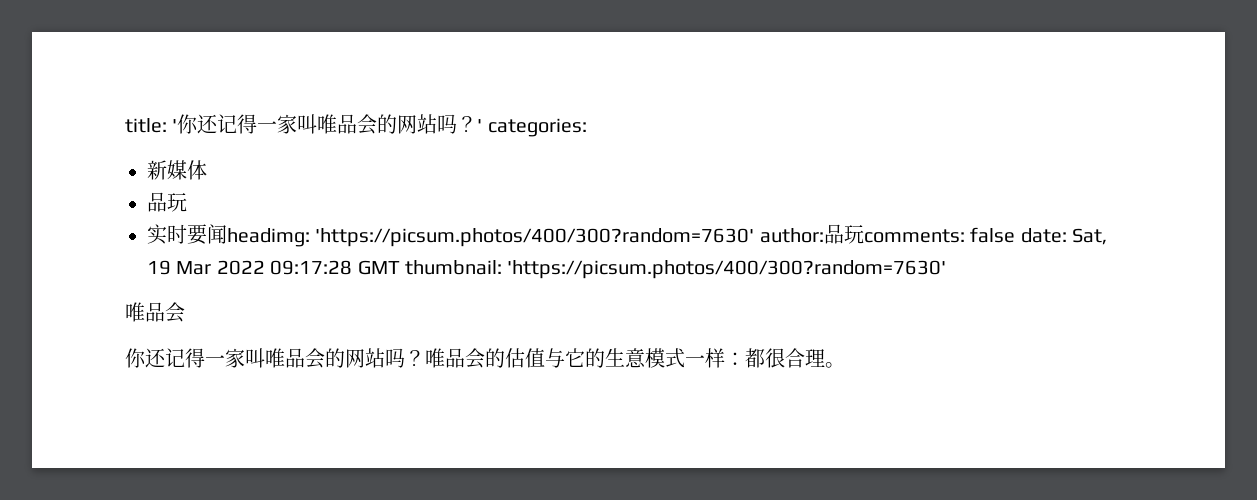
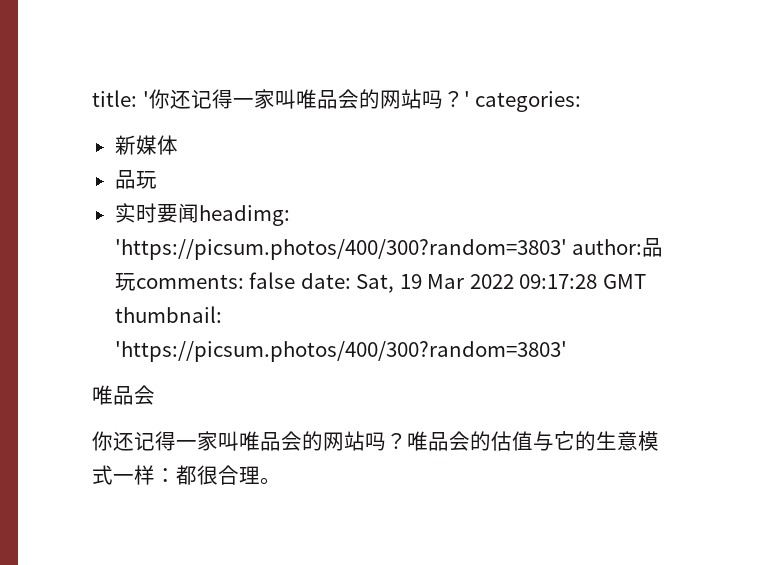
- 实时要闻headimg: 'https://picsum.photos/400/300?random=7630' author:品玩comments: false date: Sat, 19 Mar 2022 09:17:28 GMT thumbnail: 'https://picsum.photos/400/300?random=7630'
+ 实时要闻headimg: 'https://picsum.photos/400/300?random=3803' author:品玩comments: false date: Sat, 19 Mar 2022 09:17:28 GMT thumbnail: 'https://picsum.photos/400/300?random=3803'

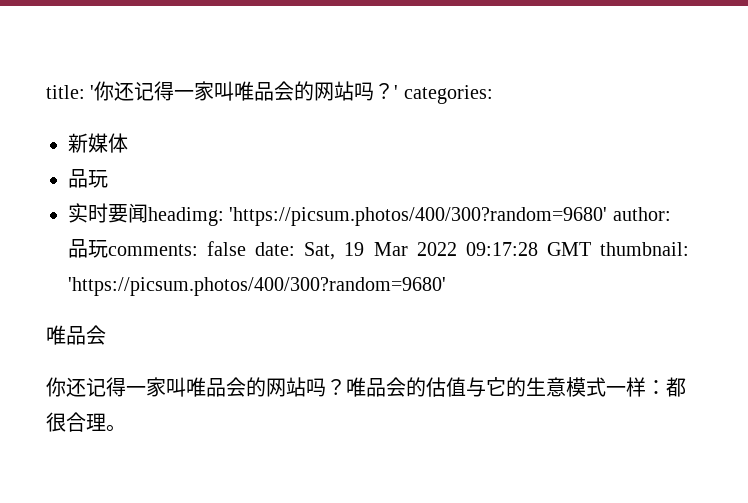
- 实时要闻headimg: 'https://picsum.photos/400/300?random=3803' author:品玩comments: false date: Sat, 19 Mar 2022 09:17:28 GMT thumbnail: 'https://picsum.photos/400/300?random=3803'
+ 实时要闻headimg: 'https://picsum.photos/400/300?random=9680' author:品玩comments: false date: Sat, 19 Mar 2022 09:17:28 GMT thumbnail: 'https://picsum.photos/400/300?random=9680'

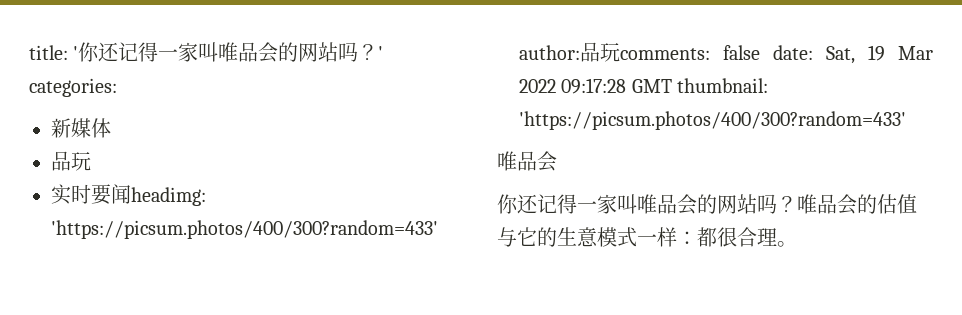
- 实时要闻headimg: 'https://picsum.photos/400/300?random=9680' author:品玩comments: false date: Sat, 19 Mar 2022 09:17:28 GMT thumbnail: 'https://picsum.photos/400/300?random=9680'
+ 实时要闻headimg: 'https://picsum.photos/400/300?random=433' author:品玩comments: false date: Sat, 19 Mar 2022 09:17:28 GMT thumbnail: 'https://picsum.photos/400/300?random=433'

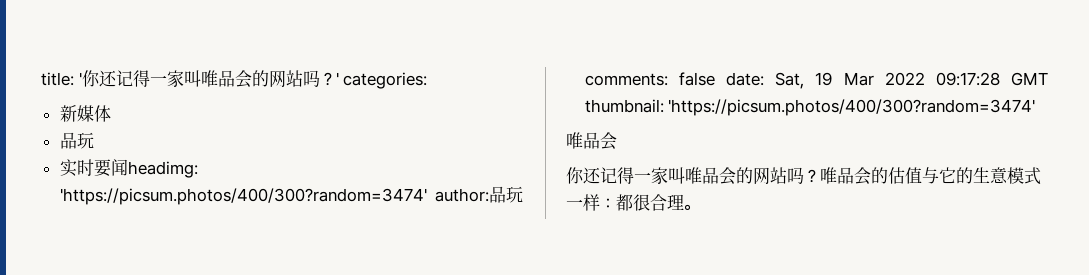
- 实时要闻headimg: 'https://picsum.photos/400/300?random=433' author:品玩comments: false date: Sat, 19 Mar 2022 09:17:28 GMT thumbnail: 'https://picsum.photos/400/300?random=433'
+ 实时要闻headimg: 'https://picsum.photos/400/300?random=3474' author:品玩comments: false date: Sat, 19 Mar 2022 09:17:28 GMT thumbnail: 'https://picsum.photos/400/300?random=3474'

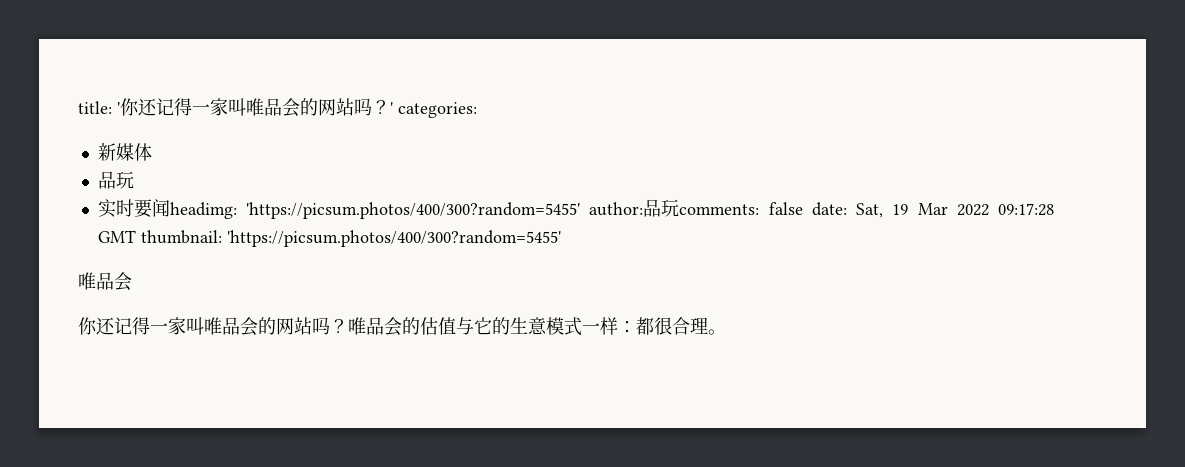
- 实时要闻headimg: 'https://picsum.photos/400/300?random=3474' author:品玩comments: false date: Sat, 19 Mar 2022 09:17:28 GMT thumbnail: 'https://picsum.photos/400/300?random=3474'
+ 实时要闻headimg: 'https://picsum.photos/400/300?random=5455' author:品玩comments: false date: Sat, 19 Mar 2022 09:17:28 GMT thumbnail: 'https://picsum.photos/400/300?random=5455'

